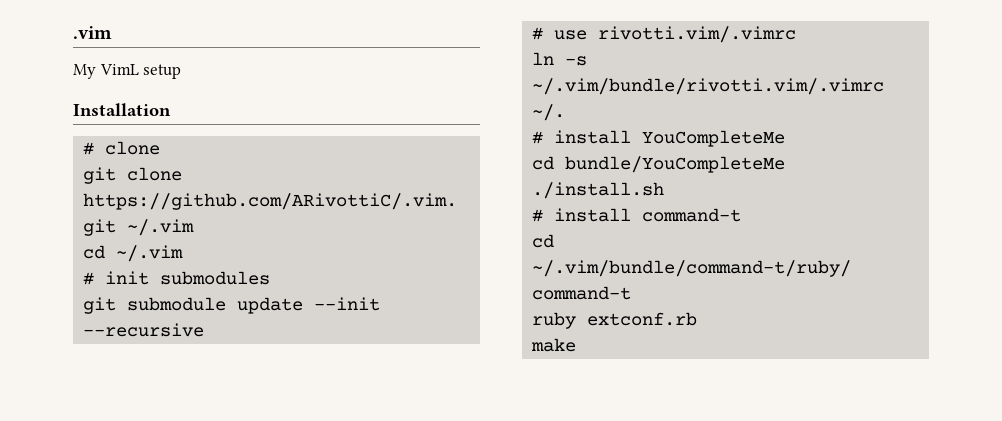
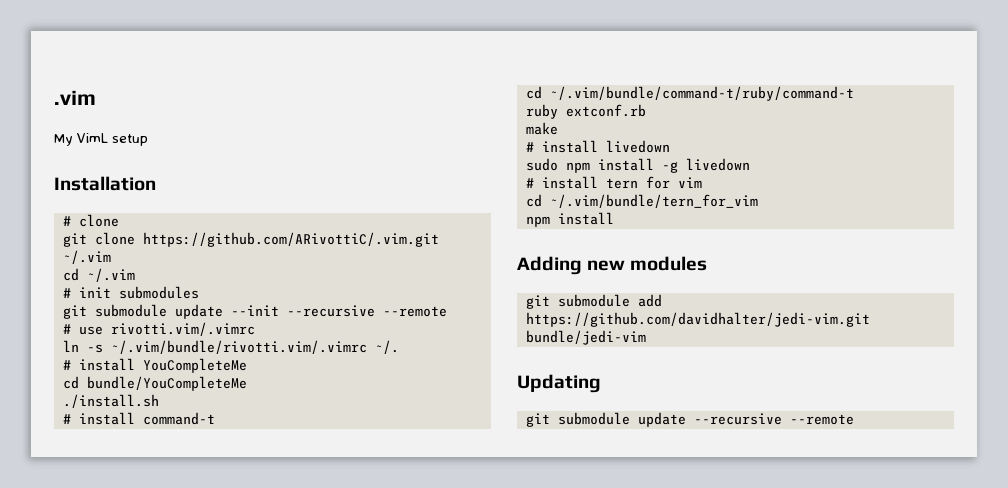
- git submodule update --init --recursive
+ git submodule update --init --recursive --remote
+ # install livedown
+ sudo npm install -g livedown
+ # install tern for vim
+ cd ~/.vim/bundle/tern_for_vim
+ npm install
+ Adding new modules
+ git submodule add https://github.com/davidhalter/jedi-vim.git bundle/jedi-vim
+ Updating
+ git submodule update --recursive --remote

